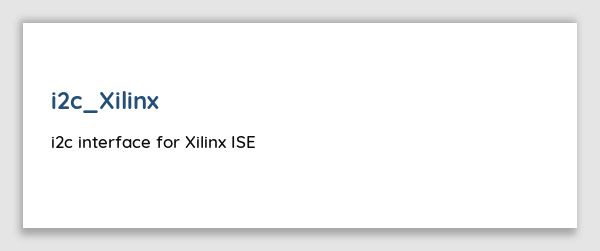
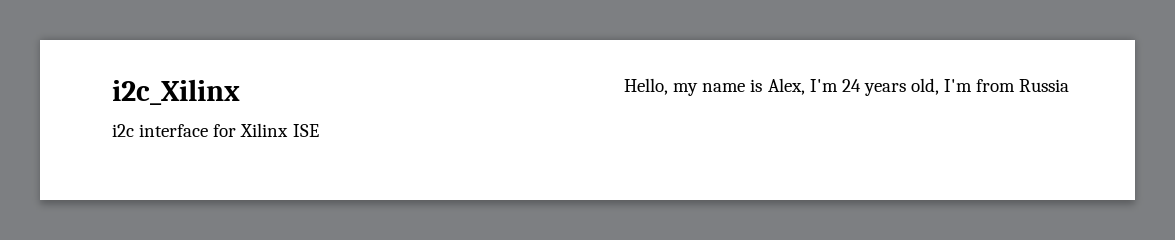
+ Hello, my name is Alex, I'm 24 years old, I'm from Russia

